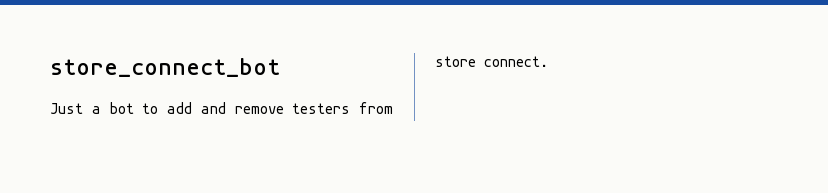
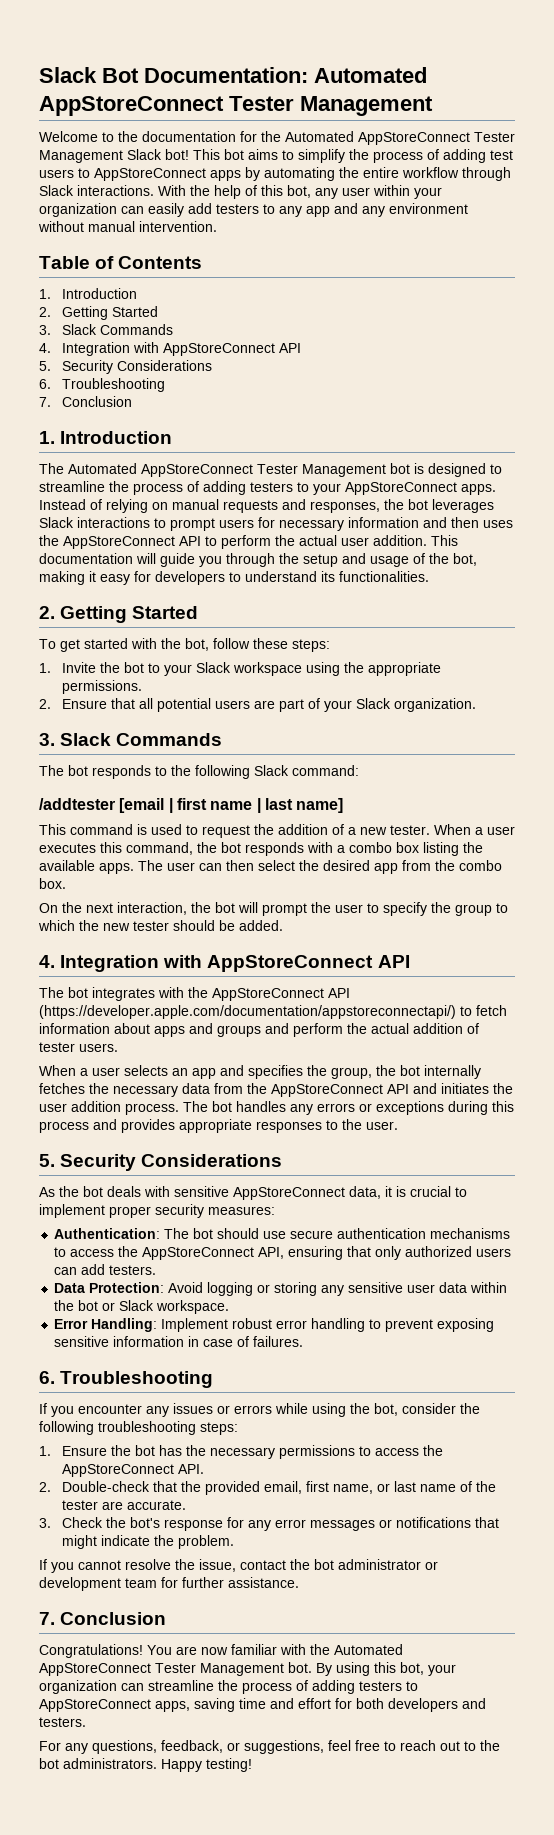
- store_connect_bot
- Just a bot to add and remove testers from store connect.
+ Slack Bot Documentation: Automated AppStoreConnect Tester Management
+ Welcome to the documentation for the Automated AppStoreConnect Tester Management Slack bot! This bot aims to simplify the process of adding test users to AppStoreConnect apps by automating the entire workflow through Slack interactions. With the help of this bot, any user within your organization can easily add testers to any app and any environment without manual intervention.
+ Table of Contents
+ 1. Introduction
+ 2. Getting Started
+ 3. Slack Commands
+ 4. Integration with AppStoreConnect API
+ 5. Security Considerations
+ 6. Troubleshooting
+ 7. Conclusion
+ 1. Introduction
+ The Automated AppStoreConnect Tester Management bot is designed to streamline the process of adding testers to your AppStoreConnect apps. Instead of relying on manual requests and responses, the bot leverages Slack interactions to prompt users for necessary information and then uses the AppStoreConnect API to perform the actual user addition. This documentation will guide you through the setup and usage of the bot, making it easy for developers to understand its functionalities.
+ 2. Getting Started
+ To get started with the bot, follow these steps:
+ 1. Invite the bot to your Slack workspace using the appropriate permissions.
+ 2. Ensure that all potential users are part of your Slack organization.
+ 3. Slack Commands
+ The bot responds to the following Slack command:
+ /addtester [email | first name | last name]
+ This command is used to request the addition of a new tester. When a user executes this command, the bot responds with a combo box listing the available apps. The user can then select the desired app from the combo box.
+ On the next interaction, the bot will prompt the user to specify the group to which the new tester should be added.
+ 4. Integration with AppStoreConnect API
+ The bot integrates with the AppStoreConnect API (https://developer.apple.com/documentation/appstoreconnectapi/) to fetch information about apps and groups and perform the actual addition of tester users.
+ When a user selects an app and specifies the group, the bot internally fetches the necessary data from the AppStoreConnect API and initiates the user addition process. The bot handles any errors or exceptions during this process and provides appropriate responses to the user.
+ 5. Security Considerations
+ As the bot deals with sensitive AppStoreConnect data, it is crucial to implement proper security measures:
+ Authentication: The bot should use secure authentication mechanisms to access the AppStoreConnect API, ensuring that only authorized users can add testers.
+ Data Protection: Avoid logging or storing any sensitive user data within the bot or Slack workspace.
+ Error Handling: Implement robust error handling to prevent exposing sensitive information in case of failures.
+ 6. Troubleshooting
+ If you encounter any issues or errors while using the bot, consider the following troubleshooting steps:
+ 1. Ensure the bot has the necessary permissions to access the AppStoreConnect API.
+ 2. Double-check that the provided email, first name, or last name of the tester are accurate.
+ 3. Check the bot's response for any error messages or notifications that might indicate the problem.
+ If you cannot resolve the issue, contact the bot administrator or development team for further assistance.
+ 7. Conclusion
+ Congratulations! You are now familiar with the Automated AppStoreConnect Tester Management bot. By using this bot, your organization can streamline the process of adding testers to AppStoreConnect apps, saving time and effort for both developers and testers.
+ For any questions, feedback, or suggestions, feel free to reach out to the bot administrators. Happy testing!

